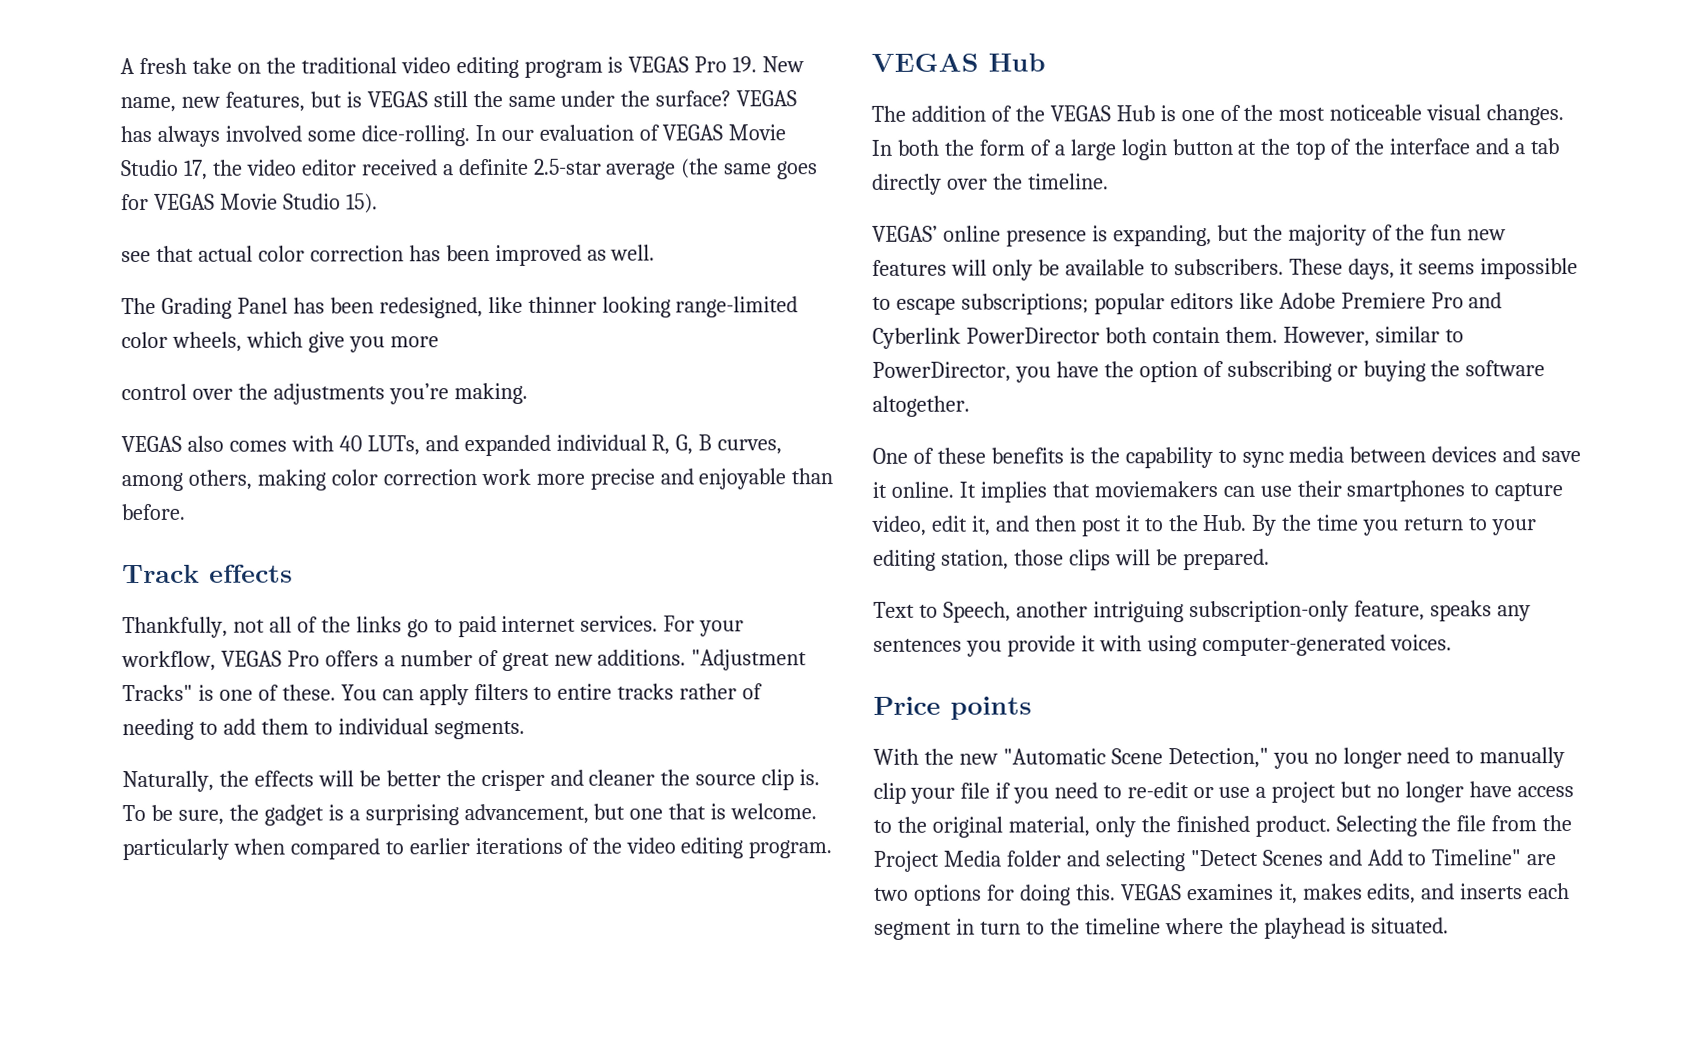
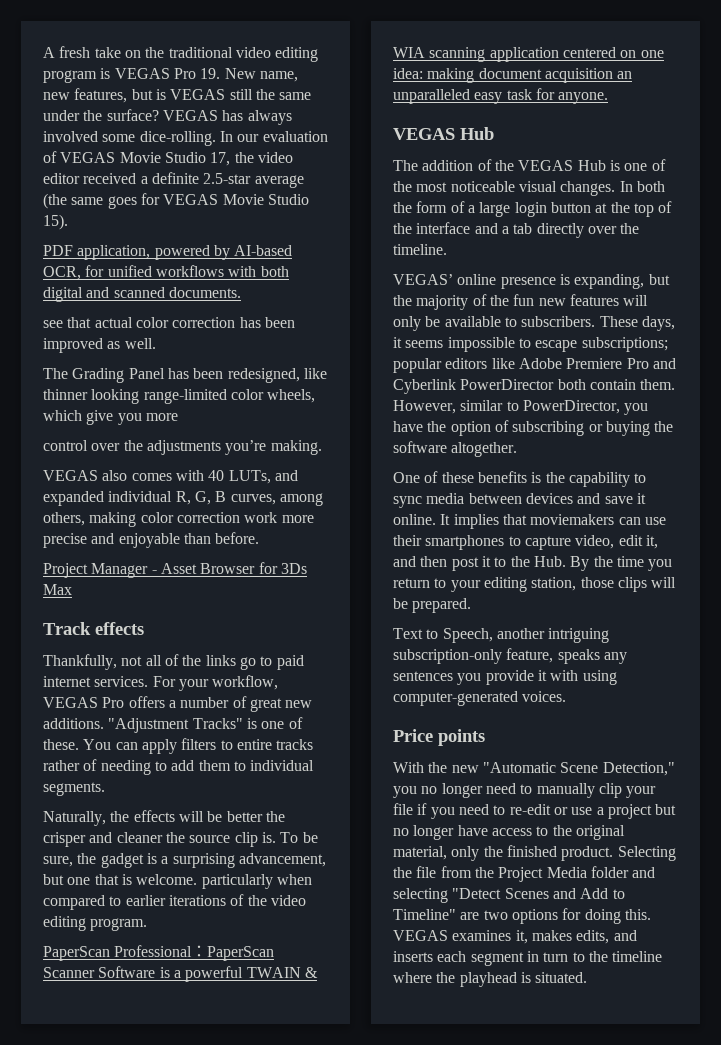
+ PDF application, powered by AI-based OCR, for unified workflows with both digital and scanned documents.
+ Project Manager - Asset Browser for 3Ds Max
+ PaperScan Professional：PaperScan Scanner Software is a powerful TWAIN & WIA scanning application centered on one idea: making document acquisition an unparalleled easy task for anyone.

